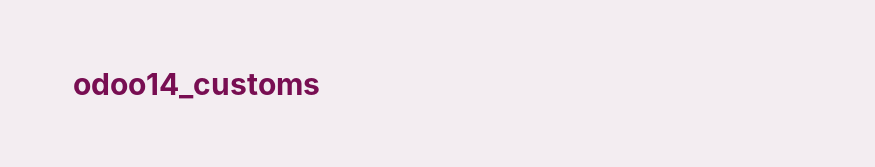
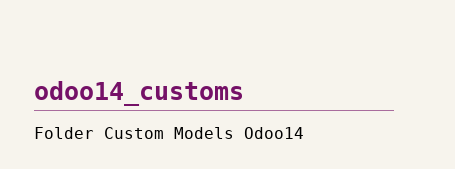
+ Folder Custom Models Odoo14

